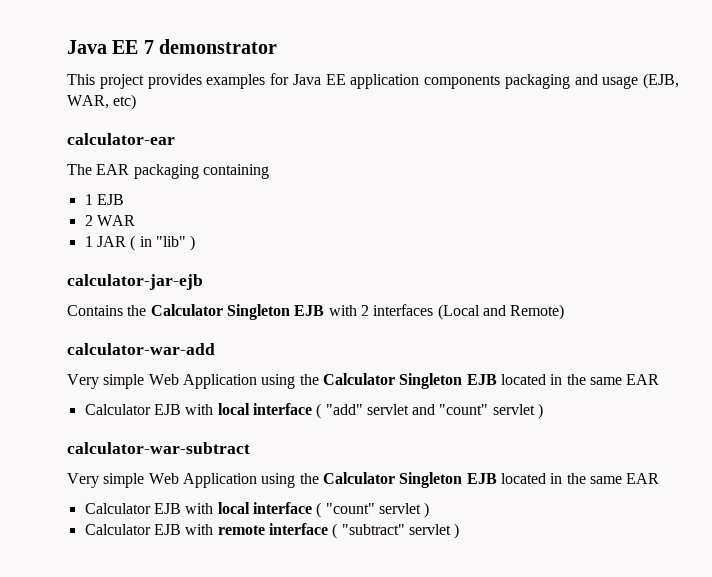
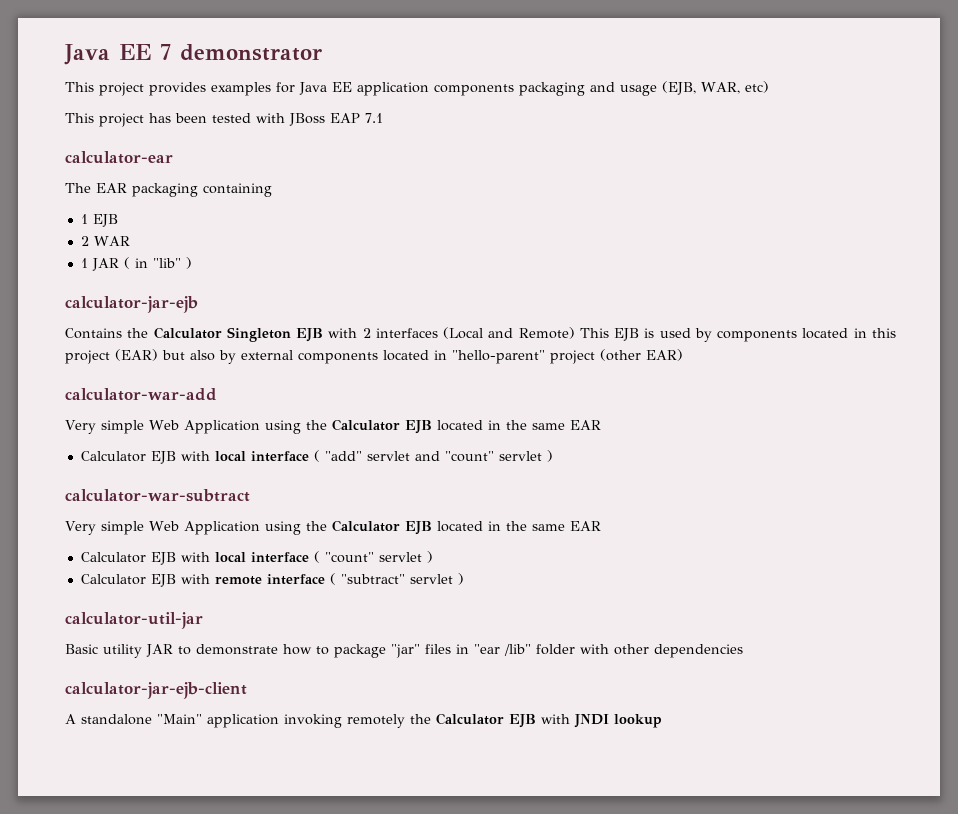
+ This project has been tested with JBoss EAP 7.1
- Contains the Calculator Singleton EJB with 2 interfaces (Local and Remote)
+ Contains the Calculator Singleton EJB with 2 interfaces (Local and Remote) This EJB is used by components located in this project (EAR) but also by external components located in "hello-parent" project (other EAR)
  calculator-war-add
- Very simple Web Application using the Calculator Singleton EJB located in the same EAR
+ Very simple Web Application using the Calculator EJB located in the same EAR
  calculator-war-subtract
- Very simple Web Application using the Calculator Singleton EJB located in the same EAR
+ Very simple Web Application using the Calculator EJB located in the same EAR
+ calculator-util-jar
+ Basic utility JAR to demonstrate how to package "jar" files in "ear /lib" folder with other dependencies
+ calculator-jar-ejb-client
+ A standalone "Main" application invoking remotely the Calculator EJB with JNDI lookup

